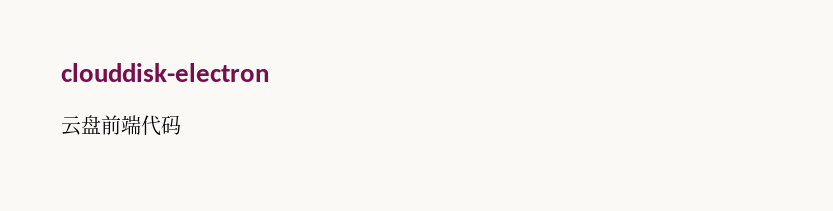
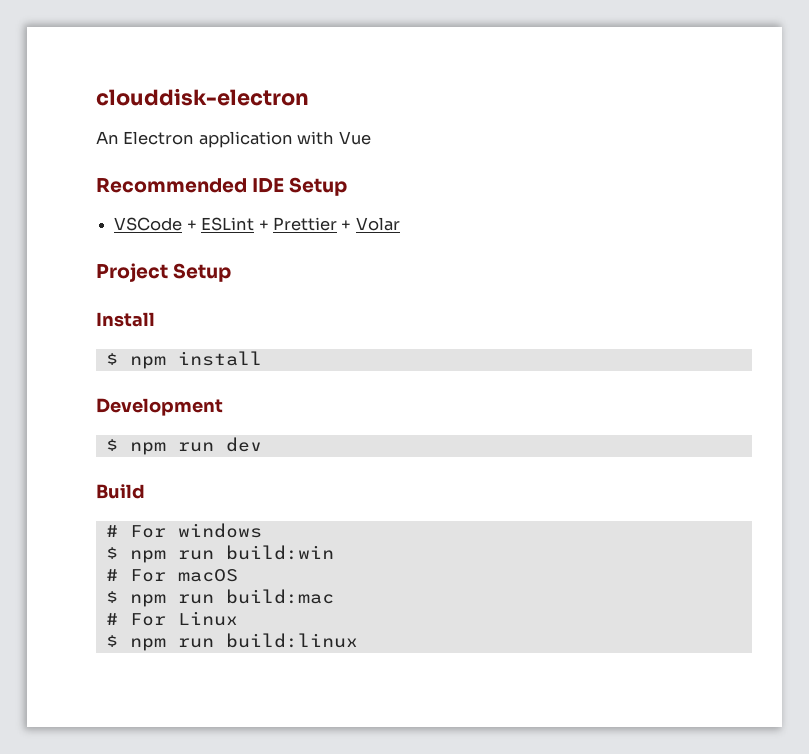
- 云盘前端代码
+ An Electron application with Vue
+ Recommended IDE Setup
+ VSCode + ESLint + Prettier + Volar
+ Project Setup
+ Install
+ $ npm install
+ Development
+ $ npm run dev
+ Build
+ # For windows
+ $ npm run build:win
+ # For macOS
+ $ npm run build:mac
+ # For Linux
+ $ npm run build:linux

